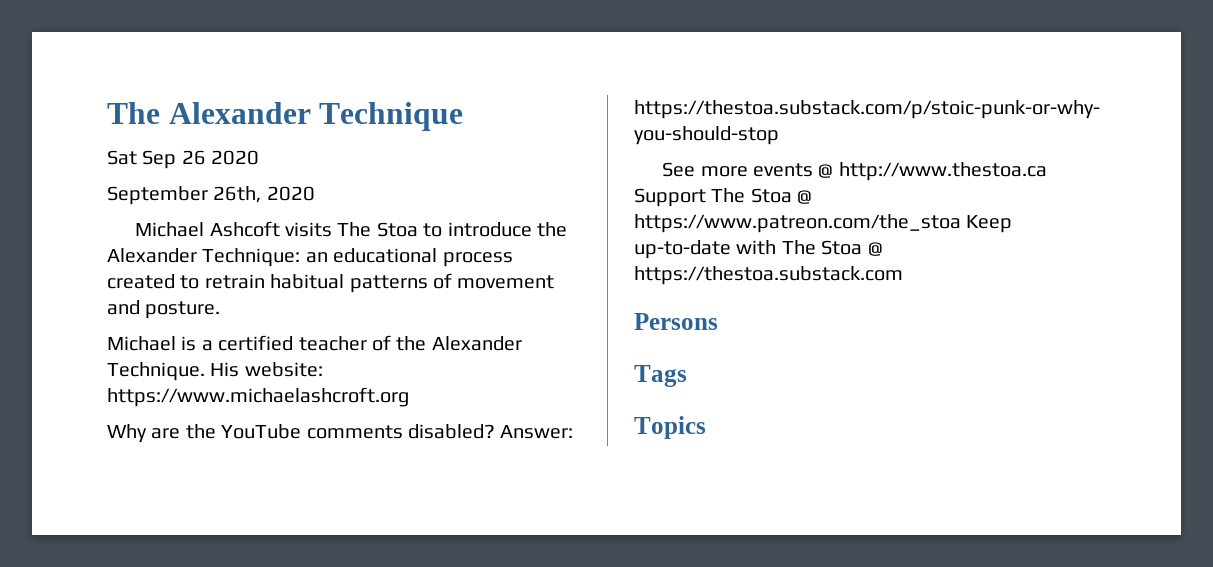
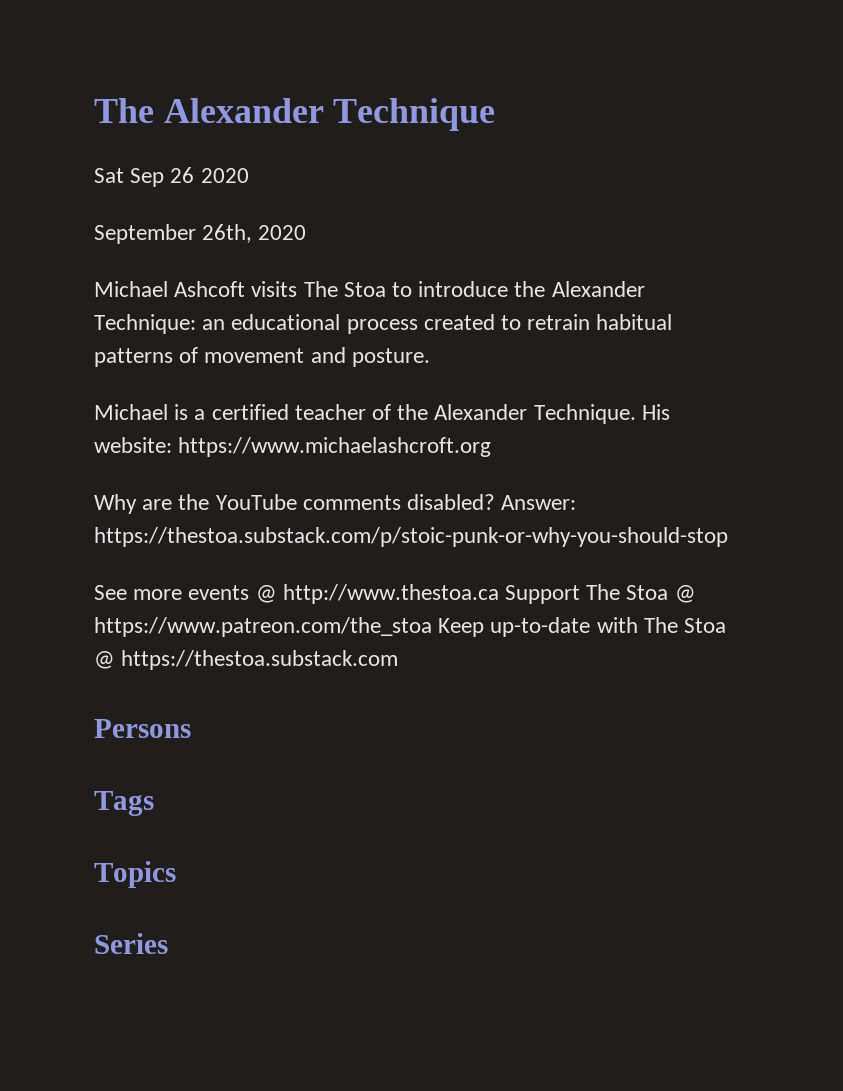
+ Series

